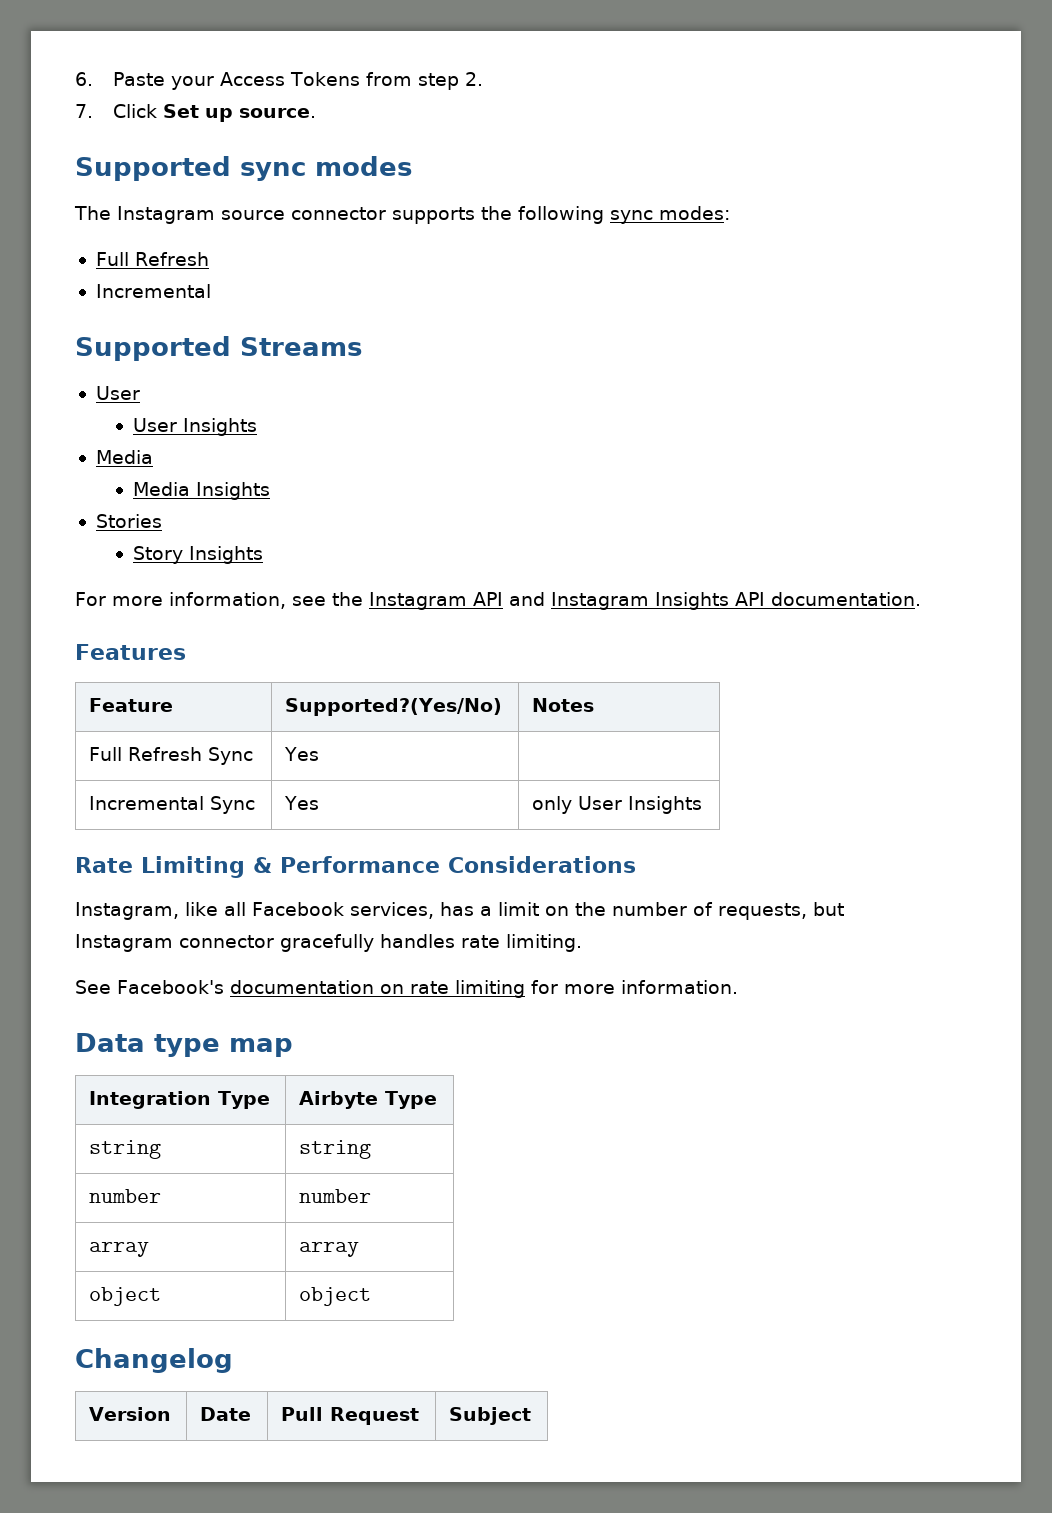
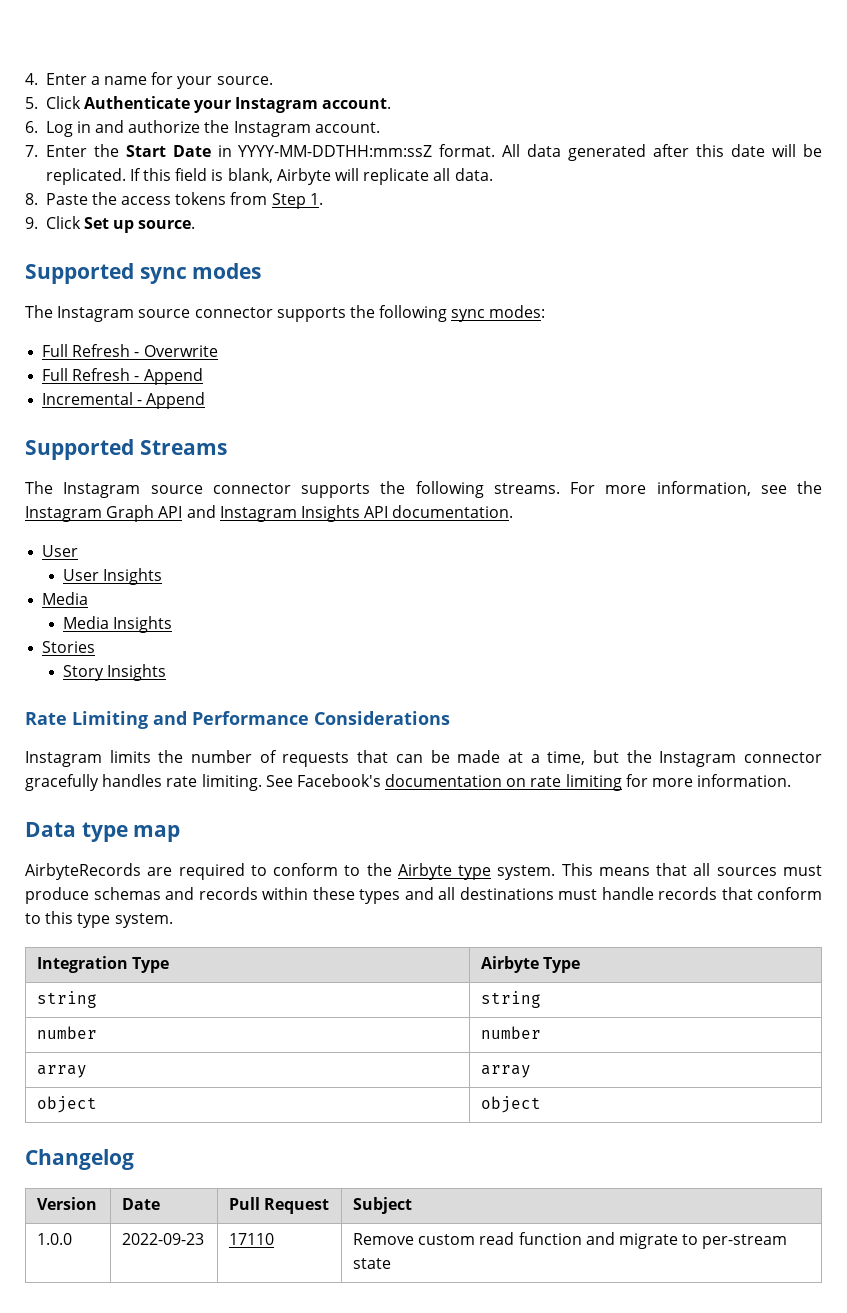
- 6. Paste your Access Tokens from step 2.
- 7. Click Set up source.
+ 4. Enter a name for your source.
+ 5. Click Authenticate your Instagram account.
+ 6. Log in and authorize the Instagram account.
+ 7. Enter the Start Date in YYYY-MM-DDTHH:mm:ssZ format. All data generated after this date will be replicated. If this field is blank, Airbyte will replicate all data.
+ 8. Paste the access tokens from Step 1.
+ 9. Click Set up source.
  The Instagram source connector supports the following sync modes:
- Full Refresh
- Incremental
+ Full Refresh - Overwrite
+ Full Refresh - Append
+ Incremental - Append
+ The Instagram source connector supports the following streams. For more information, see the Instagram Graph API and Instagram Insights API documentation.
- For more information, see the Instagram API and Instagram Insights API documentation.
- Features
- Feature | Supported?(Yes/No) | Notes
- Full Refresh Sync | Yes |
- Incremental Sync | Yes | only User Insights
- Rate Limiting & Performance Considerations
+ Rate Limiting and Performance Considerations
- Instagram, like all Facebook services, has a limit on the number of requests, but Instagram connector gracefully handles rate limiting.
- See Facebook's documentation on rate limiting for more information.
+ Instagram limits the number of requests that can be made at a time, but the Instagram connector gracefully handles rate limiting. See Facebook's documentation on rate limiting for more information.
+ AirbyteRecords are required to conform to the Airbyte type system. This means that all sources must produce schemas and records within these types and all destinations must handle records that conform to this type system.
+ 1.0.0 | 2022-09-23 | 17110 | Remove custom read function and migrate to per-stream state

